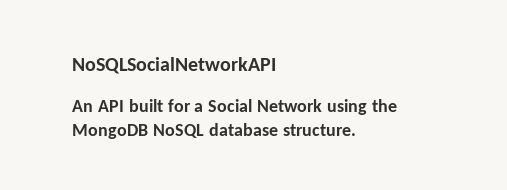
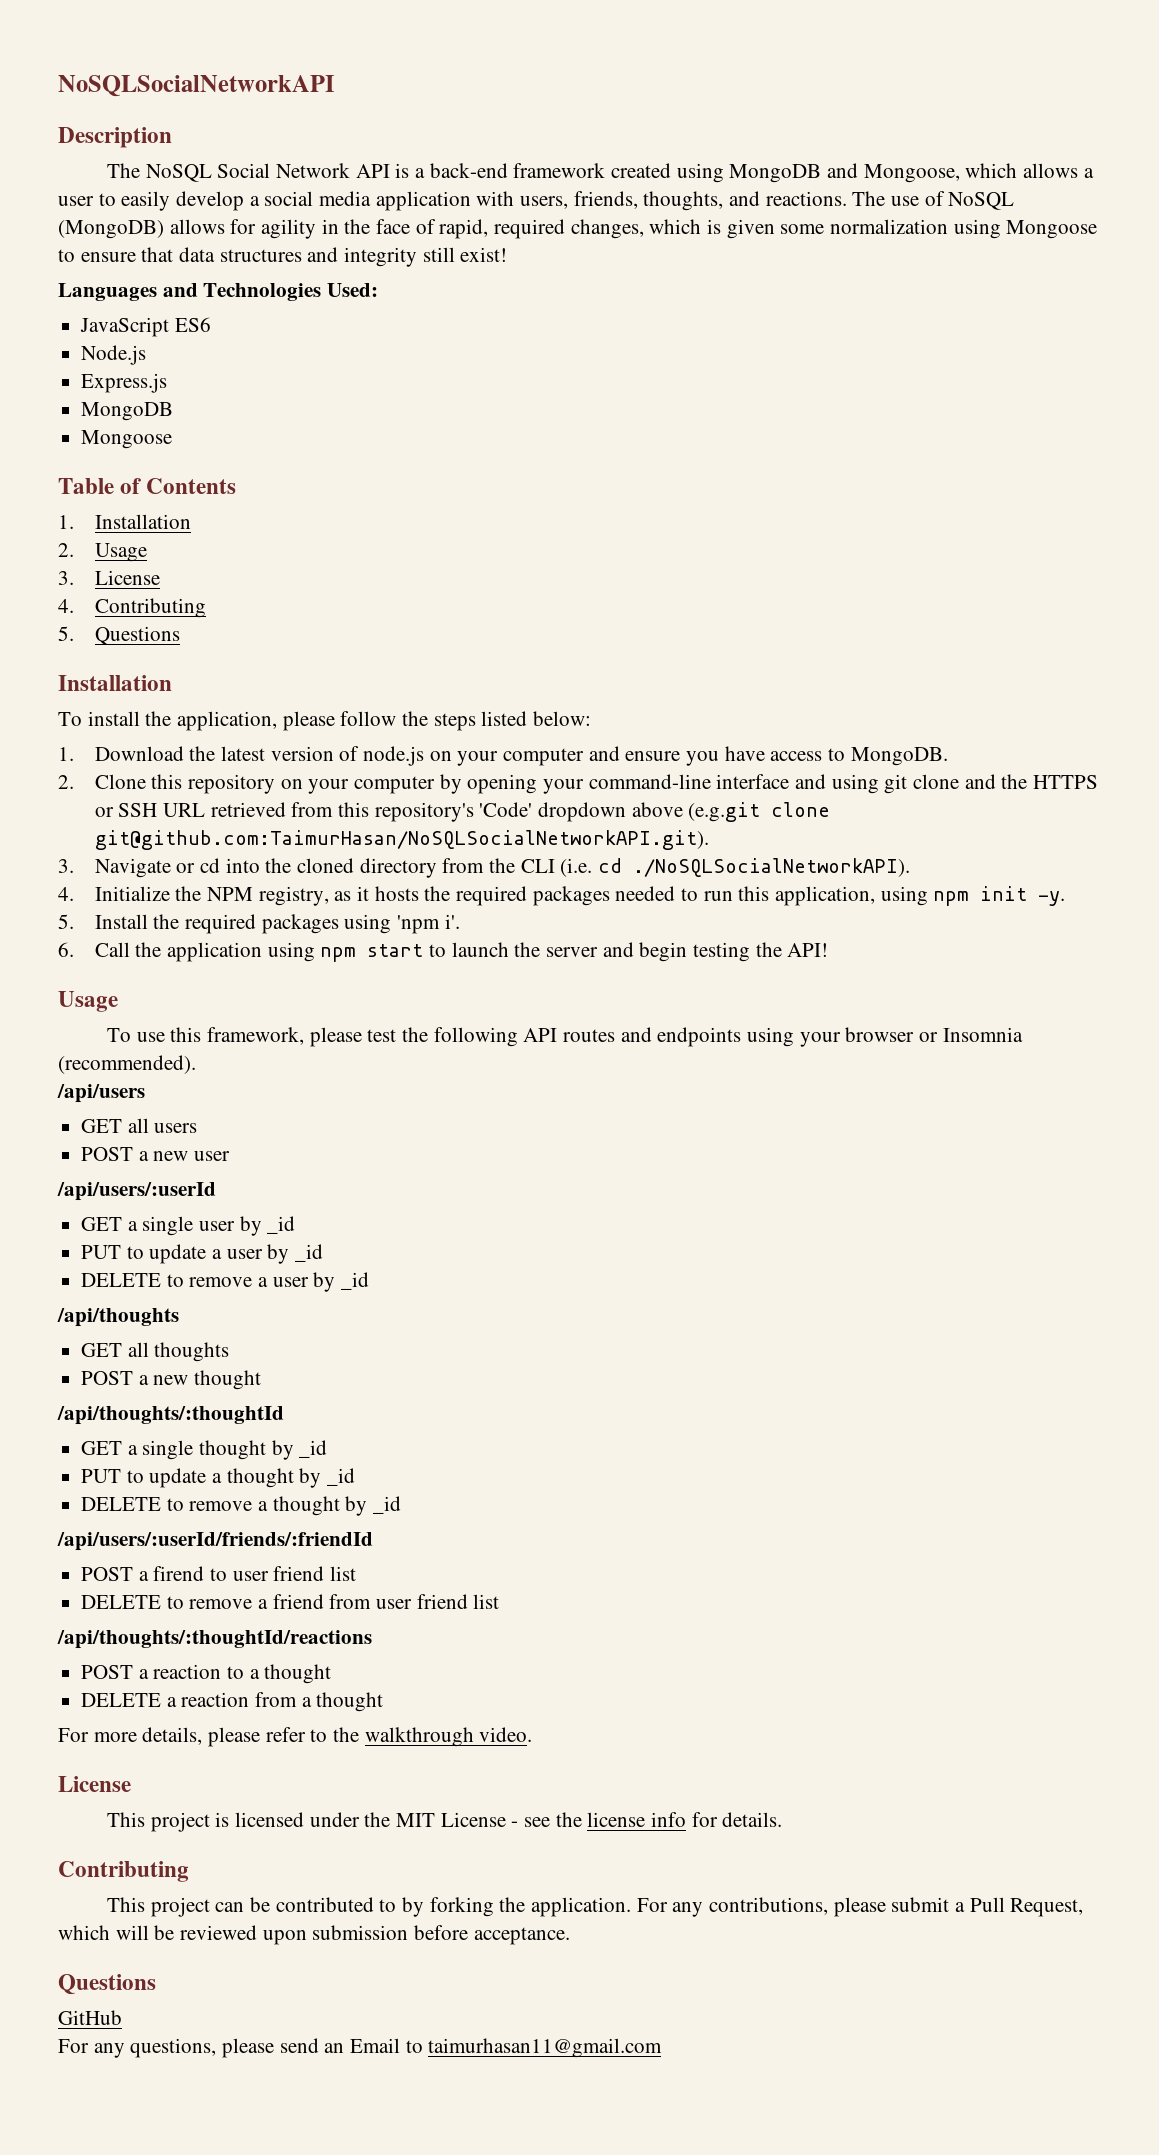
- An API built for a Social Network using the MongoDB NoSQL database structure.
+ Description
+ The NoSQL Social Network API is a back-end framework created using MongoDB and Mongoose, which allows a user to easily develop a social media application with users, friends, thoughts, and reactions. The use of NoSQL (MongoDB) allows for agility in the face of rapid, required changes, which is given some normalization using Mongoose to ensure that data structures and integrity still exist!
+ Languages and Technologies Used:
+ JavaScript ES6
+ Node.js
+ Express.js
+ MongoDB
+ Mongoose
+ Table of Contents
+ 1. Installation
+ 2. Usage
+ 3. License
+ 4. Contributing
+ 5. Questions
+ Installation
+ To install the application, please follow the steps listed below:
+ 1. Download the latest version of node.js on your computer and ensure you have access to MongoDB.
+ 2. Clone this repository on your computer by opening your command-line interface and using git clone and the HTTPS or SSH URL retrieved from this repository's 'Code' dropdown above (e.g.git clone git@github.com:TaimurHasan/NoSQLSocialNetworkAPI.git).
+ 3. Navigate or cd into the cloned directory from the CLI (i.e. cd ./NoSQLSocialNetworkAPI).
+ 4. Initialize the NPM registry, as it hosts the required packages needed to run this application, using npm init -y.
+ 5. Install the required packages using 'npm i'.
+ 6. Call the application using npm start to launch the server and begin testing the API!
+ Usage
+ To use this framework, please test the following API routes and endpoints using your browser or Insomnia (recommended).
+ /api/users
+ GET all users
+ POST a new user
+ /api/users/:userId
+ GET a single user by _id
+ PUT to update a user by _id
+ DELETE to remove a user by _id
+ /api/thoughts
+ GET all thoughts
+ POST a new thought
+ /api/thoughts/:thoughtId
+ GET a single thought by _id
+ PUT to update a thought by _id
+ DELETE to remove a thought by _id
+ /api/users/:userId/friends/:friendId
+ POST a firend to user friend list
+ DELETE to remove a friend from user friend list
+ /api/thoughts/:thoughtId/reactions
+ POST a reaction to a thought
+ DELETE a reaction from a thought
+ For more details, please refer to the walkthrough video.
+ License
+ This project is licensed under the MIT License - see the license info for details.
+ Contributing
+ This project can be contributed to by forking the application. For any contributions, please submit a Pull Request, which will be reviewed upon submission before acceptance.
+ Questions
+ GitHub
+ For any questions, please send an Email to taimurhasan11@gmail.com

